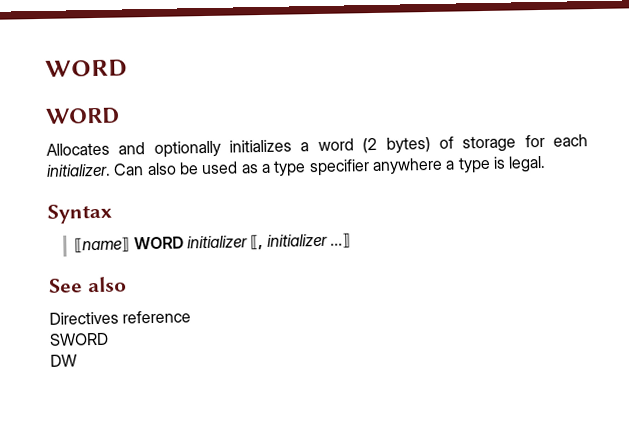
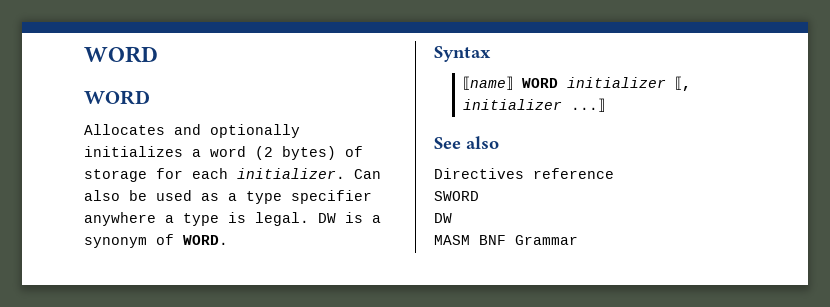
+ DW is a synonym of WORD.
+ MASM BNF Grammar

